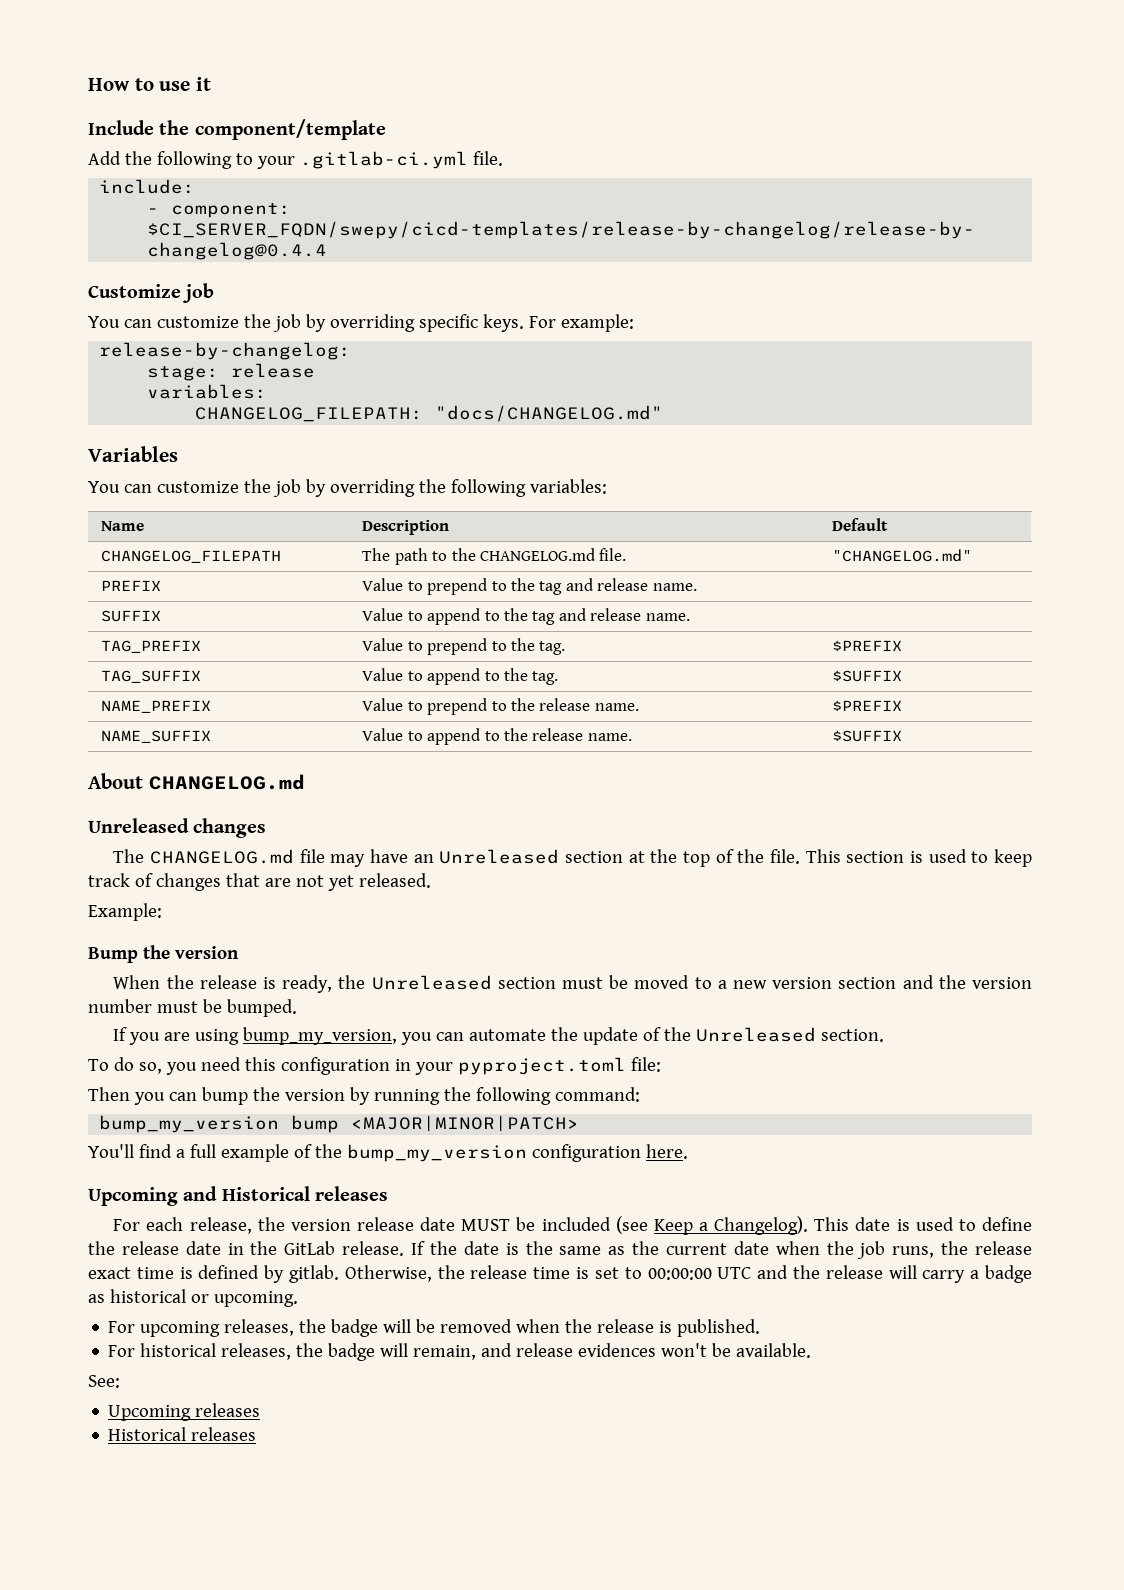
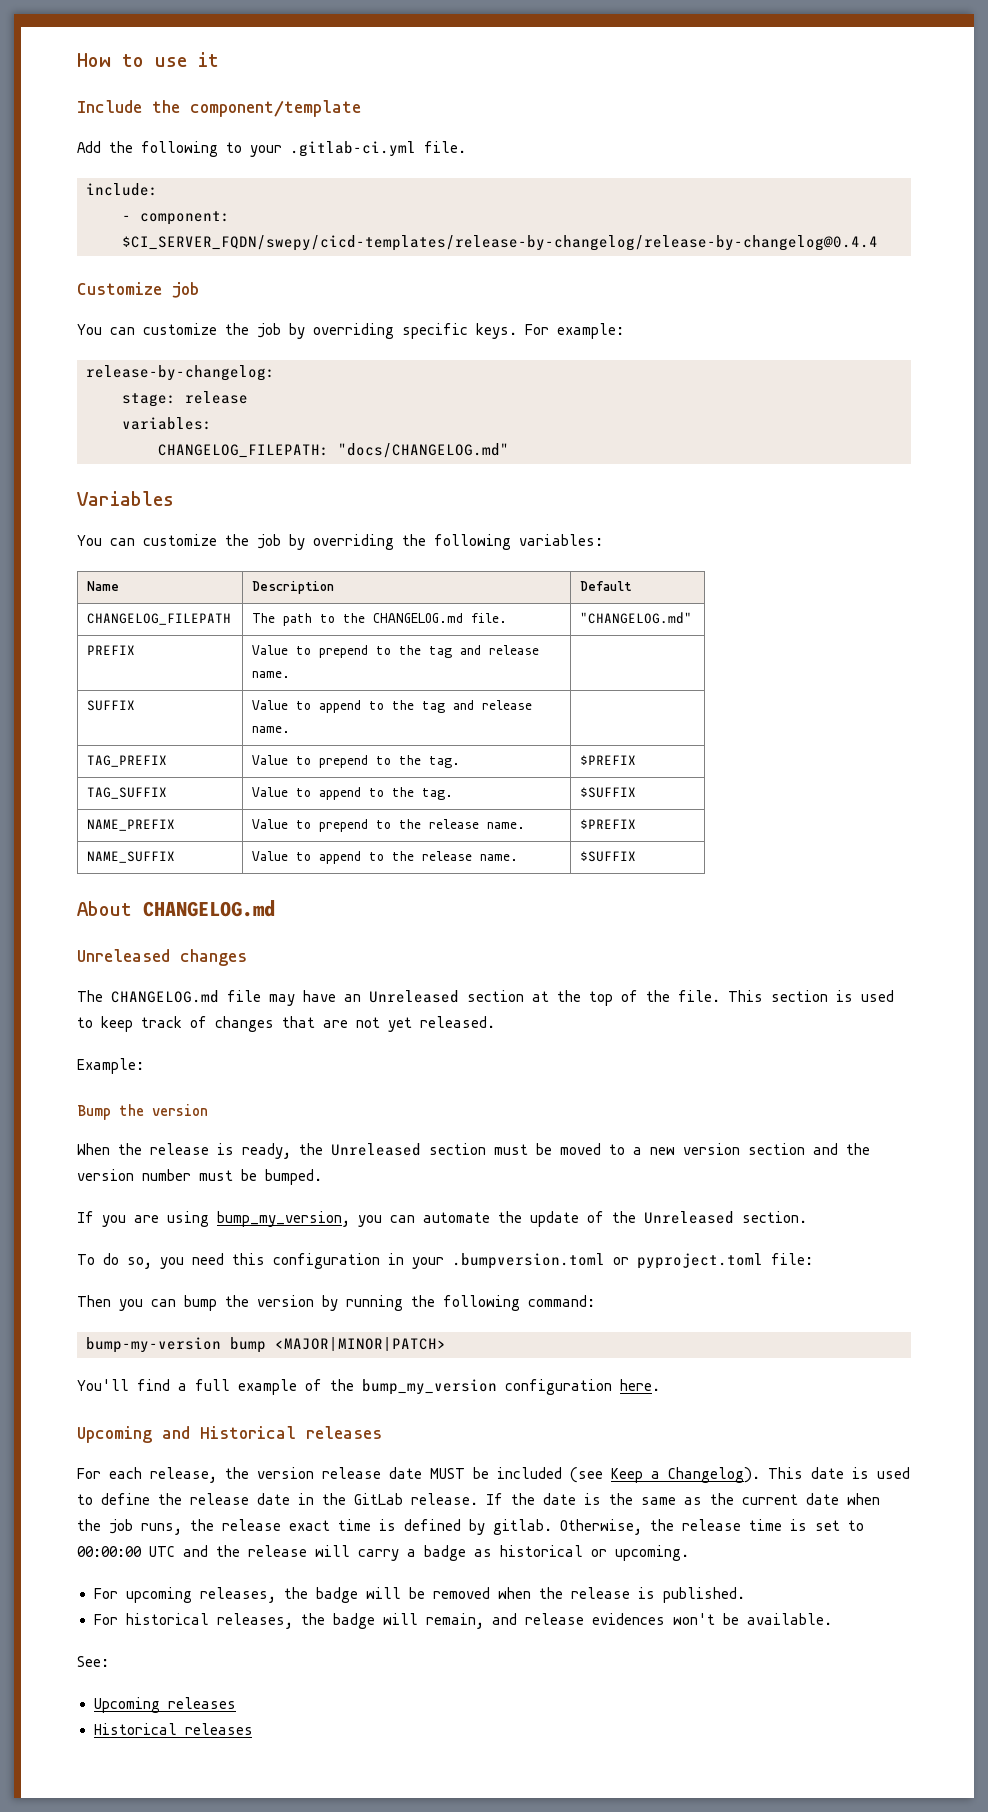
- To do so, you need this configuration in your pyproject.toml file:
+ To do so, you need this configuration in your .bumpversion.toml or pyproject.toml file:
- bump_my_version bump <MAJOR|MINOR|PATCH>
+ bump-my-version bump <MAJOR|MINOR|PATCH>

